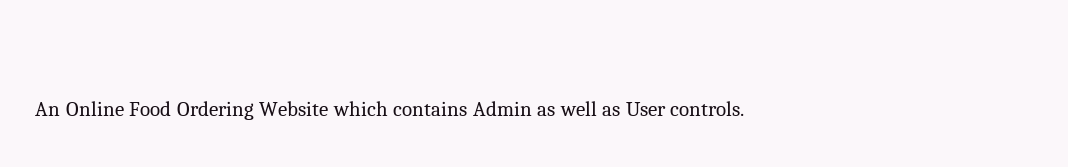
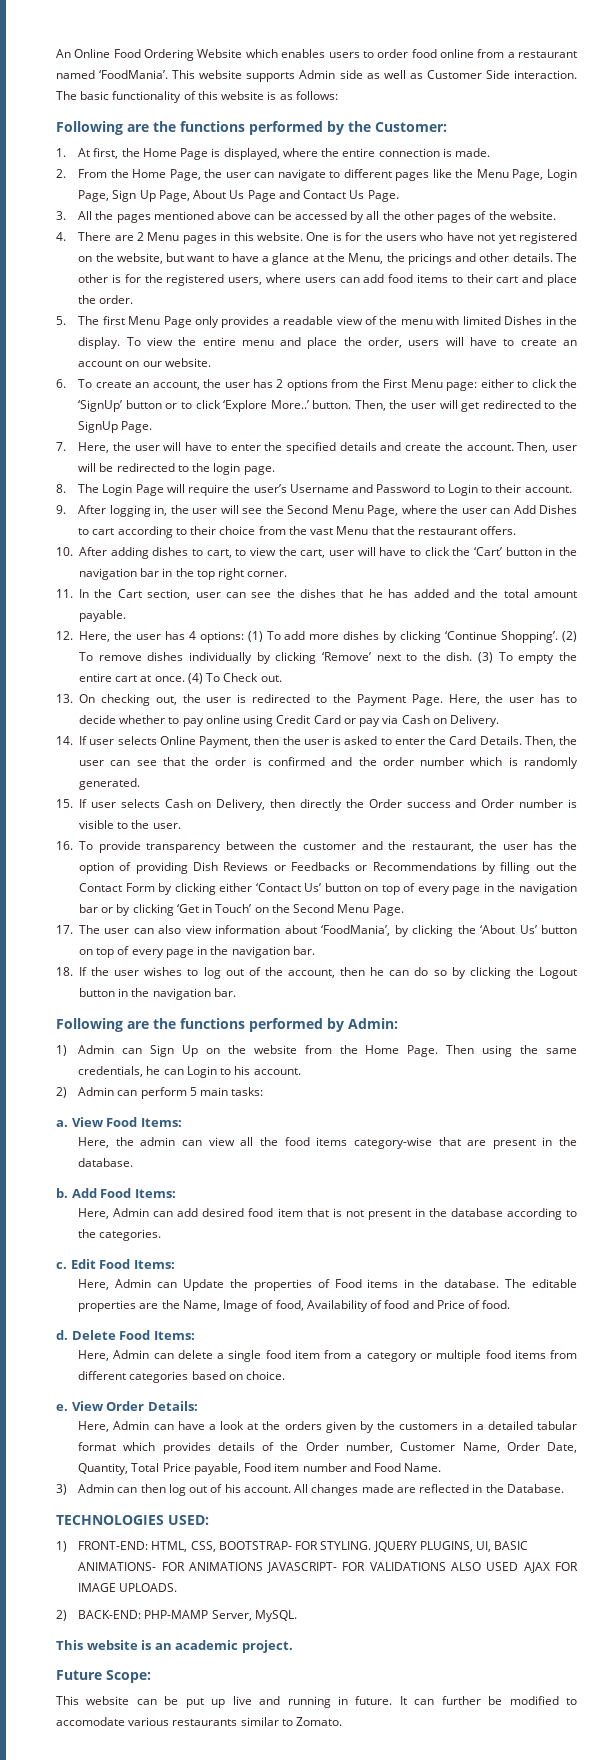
- An Online Food Ordering Website which contains Admin as well as User controls.
+ An Online Food Ordering Website which enables users to order food online from a restaurant named ‘FoodMania’. This website supports Admin side as well as Customer Side interaction. The basic functionality of this website is as follows:
+ Following are the functions performed by the Customer:
+ 1. At first, the Home Page is displayed, where the entire connection is made.
+ 2. From the Home Page, the user can navigate to different pages like the Menu Page, Login Page, Sign Up Page, About Us Page and Contact Us Page.
+ 3. All the pages mentioned above can be accessed by all the other pages of the website.
+ 4. There are 2 Menu pages in this website. One is for the users who have not yet registered on the website, but want to have a glance at the Menu, the pricings and other details. The other is for the registered users, where users can add food items to their cart and place the order.
+ 5. The first Menu Page only provides a readable view of the menu with limited Dishes in the display. To view the entire menu and place the order, users will have to create an account on our website.
+ 6. To create an account, the user has 2 options from the First Menu page: either to click the ‘SignUp’ button or to click ‘Explore More..’ button. Then, the user will get redirected to the SignUp Page.
+ 7. Here, the user will have to enter the specified details and create the account. Then, user will be redirected to the login page.
+ 8. The Login Page will require the user’s Username and Password to Login to their account.
+ 9. After logging in, the user will see the Second Menu Page, where the user can Add Dishes to cart according to their choice from the vast Menu that the restaurant offers.
+ 10. After adding dishes to cart, to view the cart, user will have to click the ‘Cart’ button in the navigation bar in the top right corner.
+ 11. In the Cart section, user can see the dishes that he has added and the total amount payable.
+ 12. Here, the user has 4 options: (1) To add more dishes by clicking ‘Continue Shopping’. (2) To remove dishes individually by clicking ‘Remove’ next to the dish. (3) To empty the entire cart at once. (4) To Check out.
+ 13. On checking out, the user is redirected to the Payment Page. Here, the user has to decide whether to pay online using Credit Card or pay via Cash on Delivery.
+ 14. If user selects Online Payment, then the user is asked to enter the Card Details. Then, the user can see that the order is confirmed and the order number which is randomly generated.
+ 15. If user selects Cash on Delivery, then directly the Order success and Order number is visible to the user.
+ 16. To provide transparency between the customer and the restaurant, the user has the option of providing Dish Reviews or Feedbacks or Recommendations by filling out the Contact Form by clicking either ‘Contact Us’ button on top of every page in the navigation bar or by clicking ‘Get in Touch’ on the Second Menu Page.
+ 17. The user can also view information about ‘FoodMania’, by clicking the ‘About Us’ button on top of every page in the navigation bar.
+ 18. If the user wishes to log out of the account, then he can do so by clicking the Logout button in the navigation bar.
+ Following are the functions performed by Admin:
+ 1) Admin can Sign Up on the website from the Home Page. Then using the same credentials, he can Login to his account.
+ 2) Admin can perform 5 main tasks:
+ a. View Food Items:
+ Here, the admin can view all the food items category-wise that are present in the database.
+ b. Add Food Items:
+ Here, Admin can add desired food item that is not present in the database according to the categories.
+ c. Edit Food Items:
+ Here, Admin can Update the properties of Food items in the database. The editable properties are the Name, Image of food, Availability of food and Price of food.
+ d. Delete Food Items:
+ Here, Admin can delete a single food item from a category or multiple food items from different categories based on choice.
+ e. View Order Details:
+ Here, Admin can have a look at the orders given by the customers in a detailed tabular format which provides details of the Order number, Customer Name, Order Date, Quantity, Total Price payable, Food item number and Food Name.
+ 3) Admin can then log out of his account. All changes made are reflected in the Database.
+ TECHNOLOGIES USED:
+ 1) FRONT-END: HTML, CSS, BOOTSTRAP- FOR STYLING. JQUERY PLUGINS, UI, BASIC ANIMATIONS- FOR ANIMATIONS JAVASCRIPT- FOR VALIDATIONS ALSO USED AJAX FOR IMAGE UPLOADS.
+ 2) BACK-END: PHP-MAMP Server, MySQL.
+ This website is an academic project.
+ Future Scope:
+ This website can be put up live and running in future. It can further be modified to accomodate various restaurants similar to Zomato.

